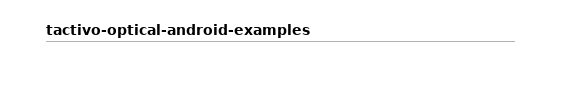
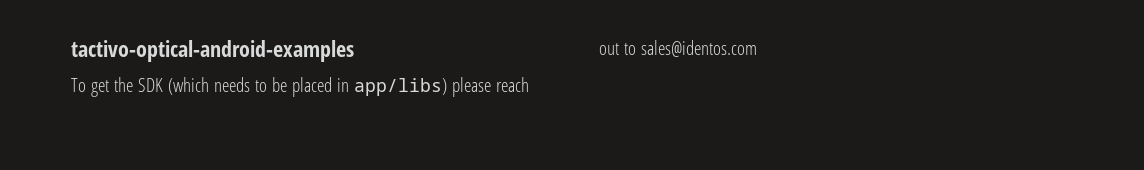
+ To get the SDK (which needs to be placed in app/libs) please reach out to sales@identos.com

